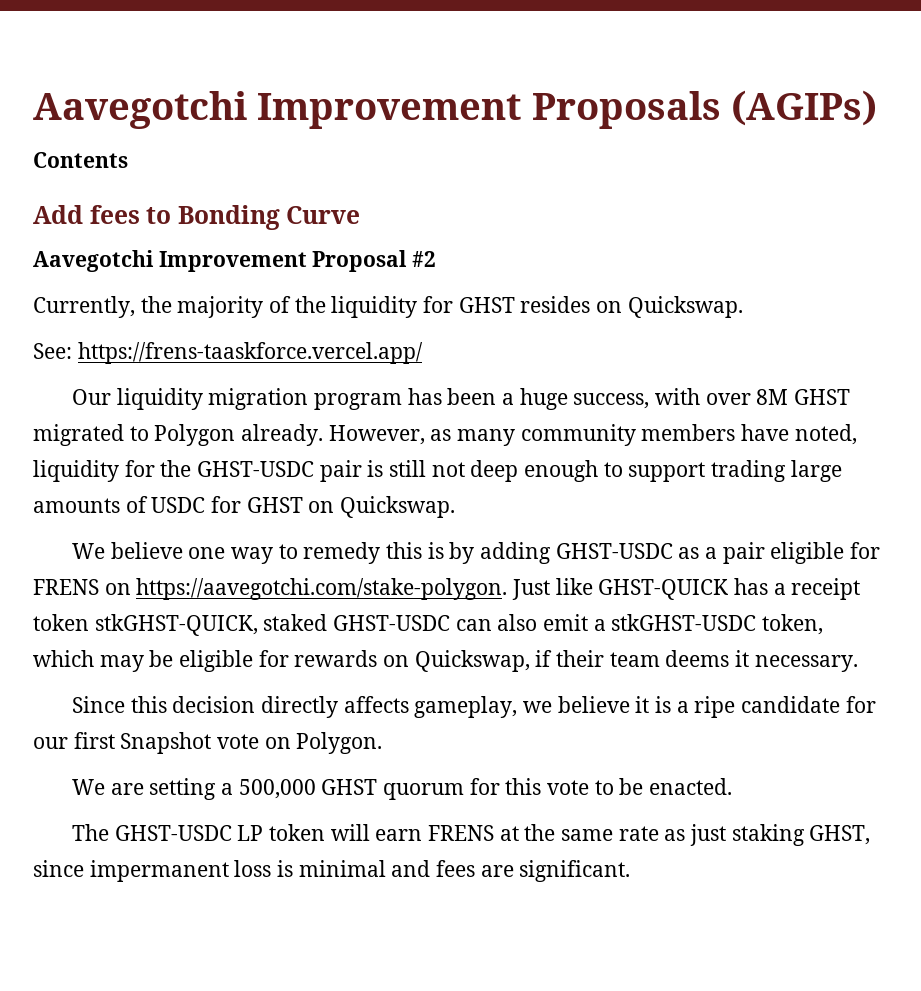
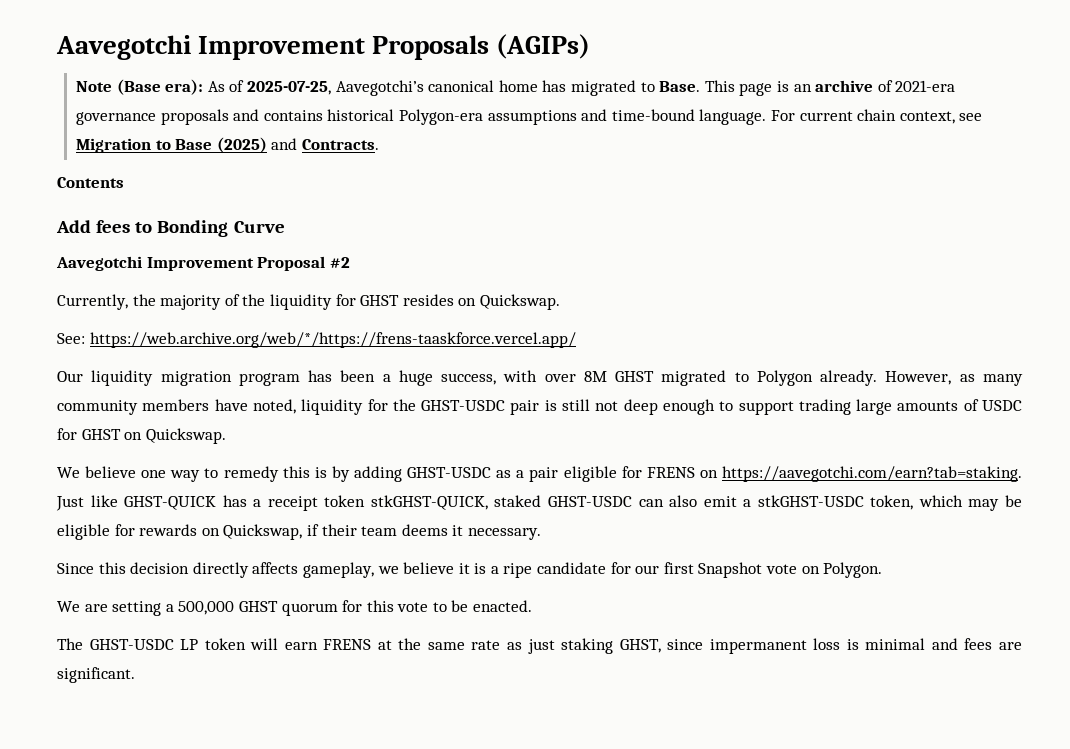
+ Note (Base era): As of 2025-07-25, Aavegotchi’s canonical home has migrated to Base. This page is an archive of 2021-era governance proposals and contains historical Polygon-era assumptions and time-bound language. For current chain context, see Migration to Base (2025) and Contracts.
- See: https://frens-taaskforce.vercel.app/
+ See: https://web.archive.org/web/*/https://frens-taaskforce.vercel.app/
- We believe one way to remedy this is by adding GHST-USDC as a pair eligible for FRENS on https://aavegotchi.com/stake-polygon. Just like GHST-QUICK has a receipt token stkGHST-QUICK, staked GHST-USDC can also emit a stkGHST-USDC token, which may be eligible for rewards on Quickswap, if their team deems it necessary.
+ We believe one way to remedy this is by adding GHST-USDC as a pair eligible for FRENS on https://aavegotchi.com/earn?tab=staking. Just like GHST-QUICK has a receipt token stkGHST-QUICK, staked GHST-USDC can also emit a stkGHST-USDC token, which may be eligible for rewards on Quickswap, if their team deems it necessary.

